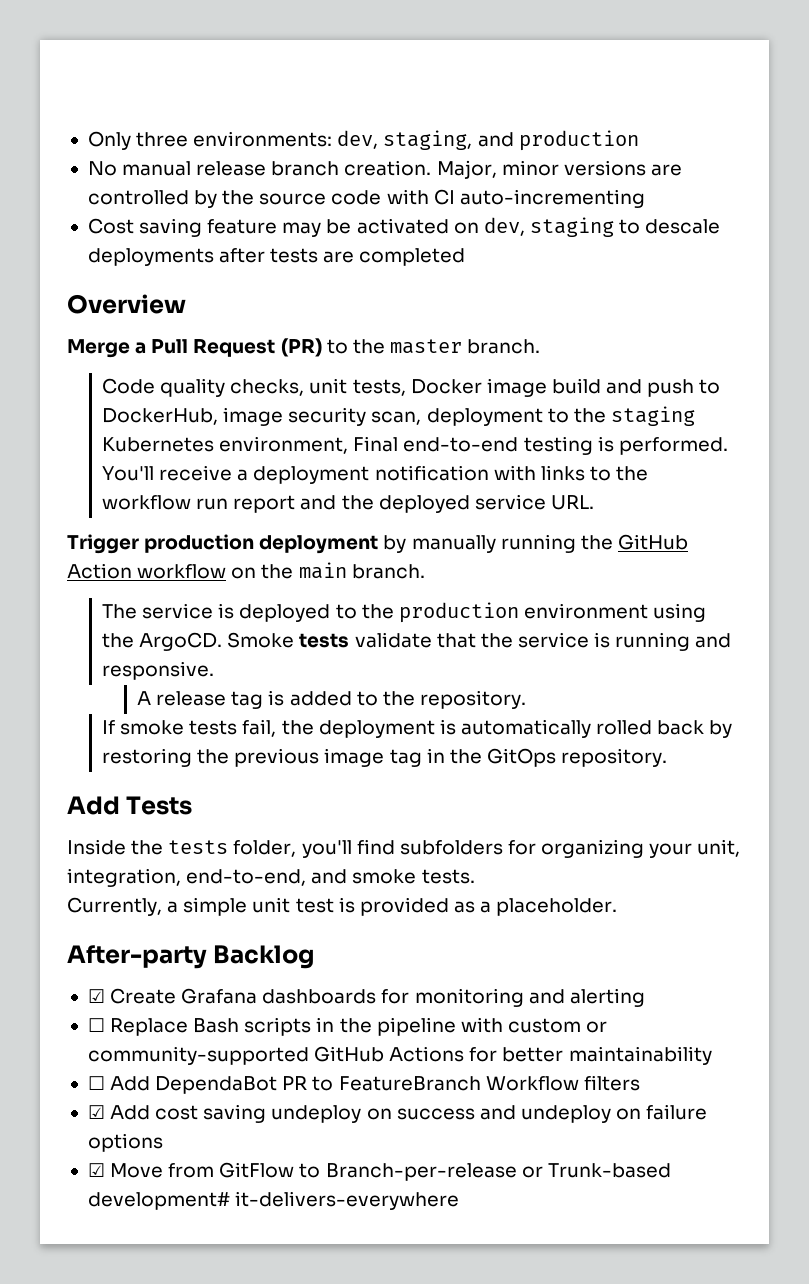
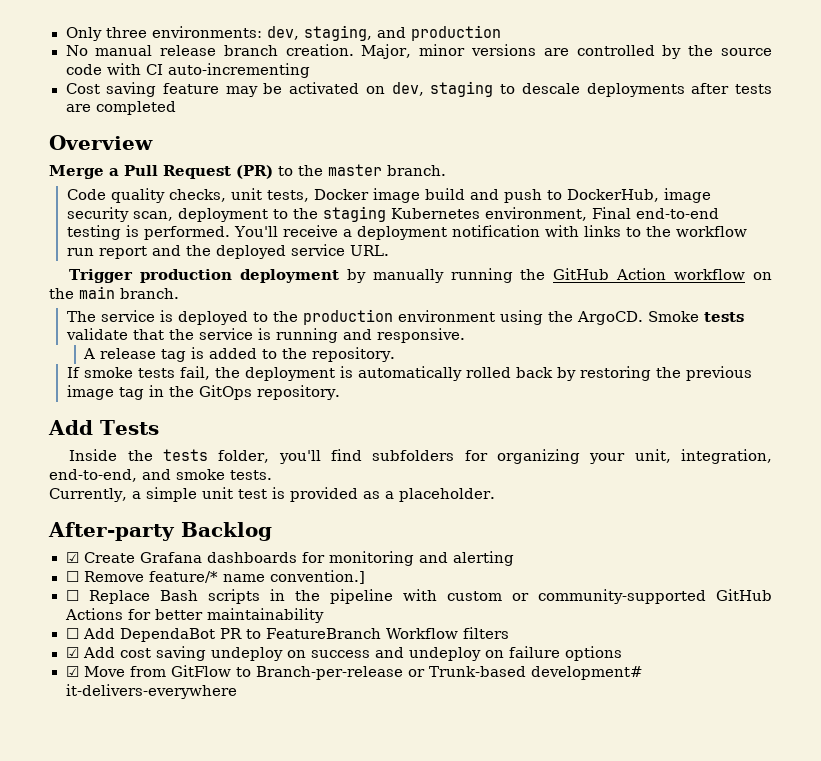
+ ☐ Remove feature/* name convention.]

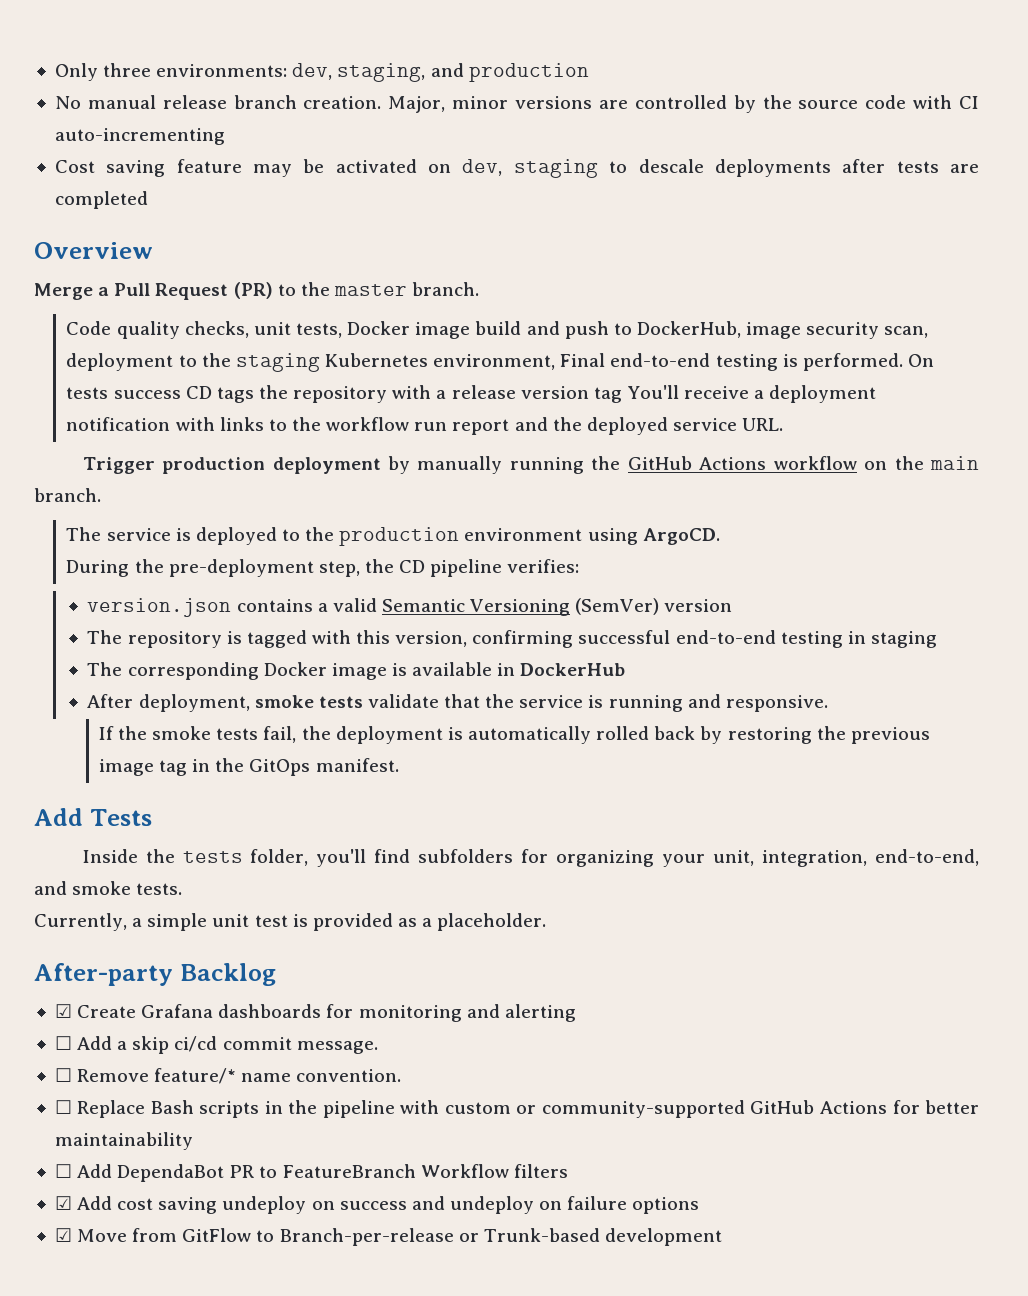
- You'll receive a deployment notification with links to the workflow run report and the deployed service URL.
+ On tests success CD tags the repository with a release version tag You'll receive a deployment notification with links to the workflow run report and the deployed service URL.
- Trigger production deployment by manually running the GitHub Action workflow on the main branch.
+ Trigger production deployment by manually running the GitHub Actions workflow on the main branch.
- The service is deployed to the production environment using the ArgoCD. Smoke tests validate that the service is running and responsive.
+ The service is deployed to the production environment using ArgoCD.
+ During the pre-deployment step, the CD pipeline verifies:
+ version.json contains a valid Semantic Versioning (SemVer) version
+ The repository is tagged with this version, confirming successful end-to-end testing in staging
+ The corresponding Docker image is available in DockerHub
+ After deployment, smoke tests validate that the service is running and responsive.
- A release tag is added to the repository.
- If smoke tests fail, the deployment is automatically rolled back by restoring the previous image tag in the GitOps repository.
+ If the smoke tests fail, the deployment is automatically rolled back by restoring the previous image tag in the GitOps manifest.
+ ☐ Add a skip ci/cd commit message.
- ☐ Remove feature/* name convention.]
+ ☐ Remove feature/* name convention.
- ☑ Move from GitFlow to Branch-per-release or Trunk-based development# it-delivers-everywhere
+ ☑ Move from GitFlow to Branch-per-release or Trunk-based development

